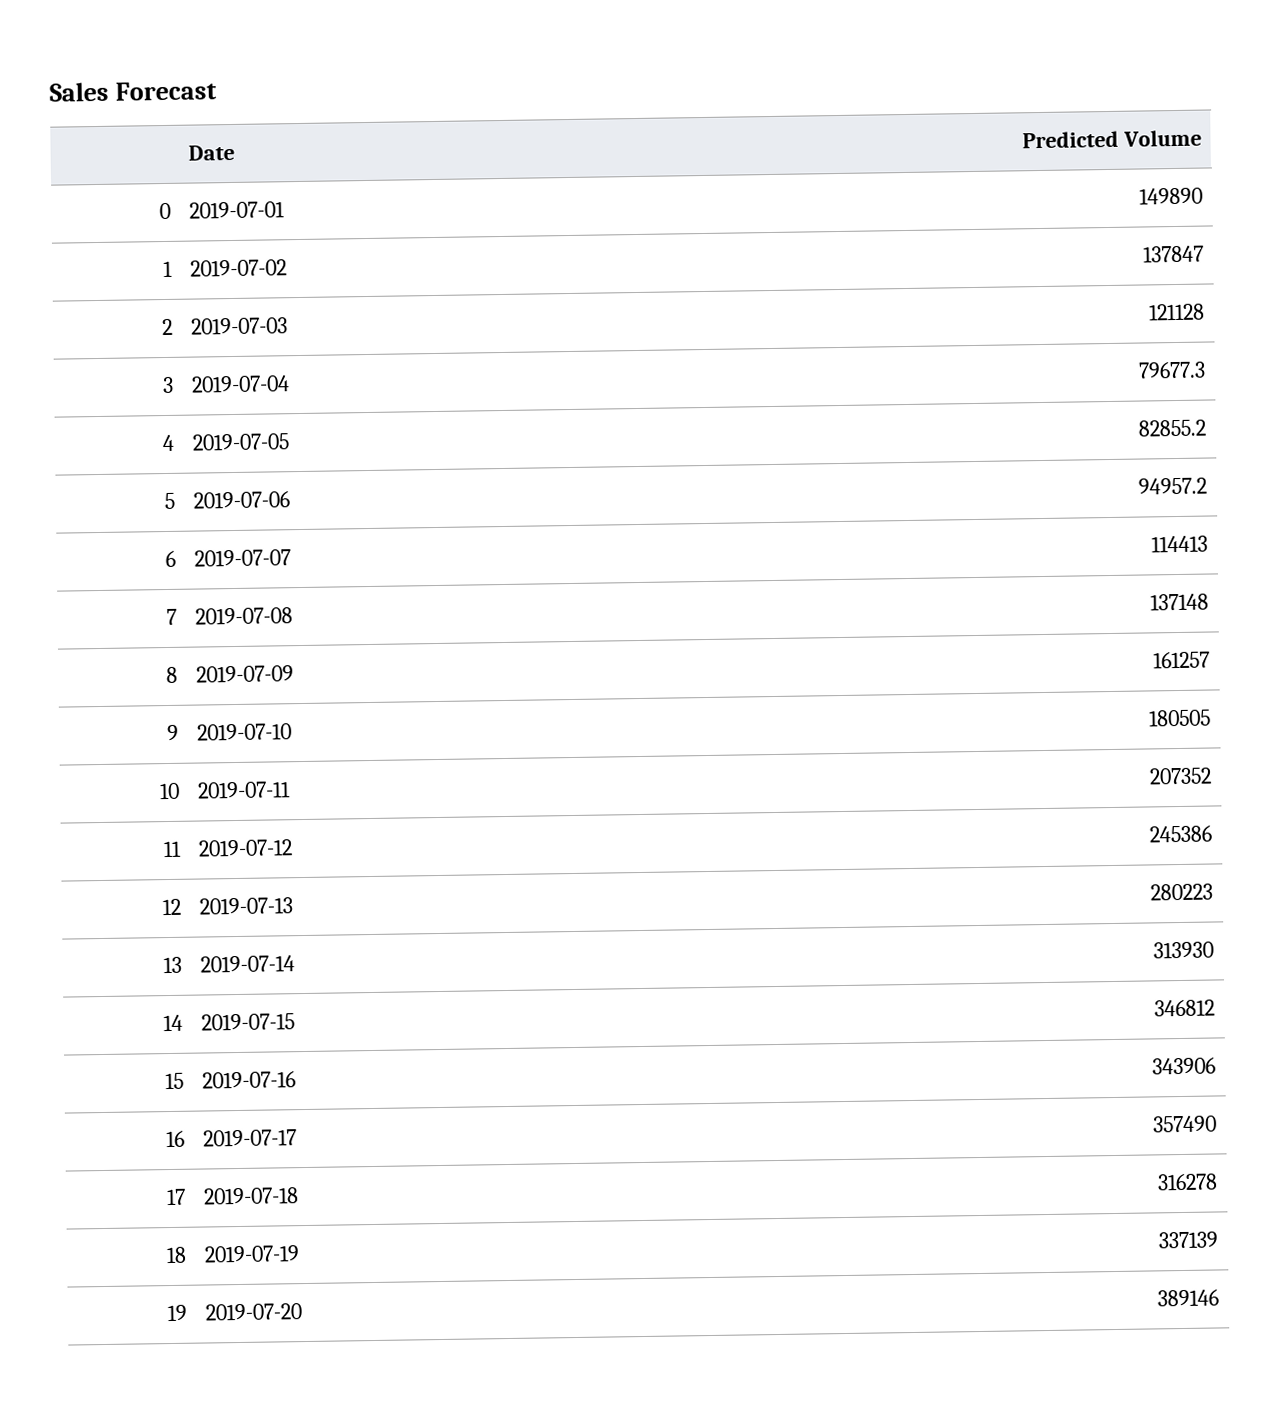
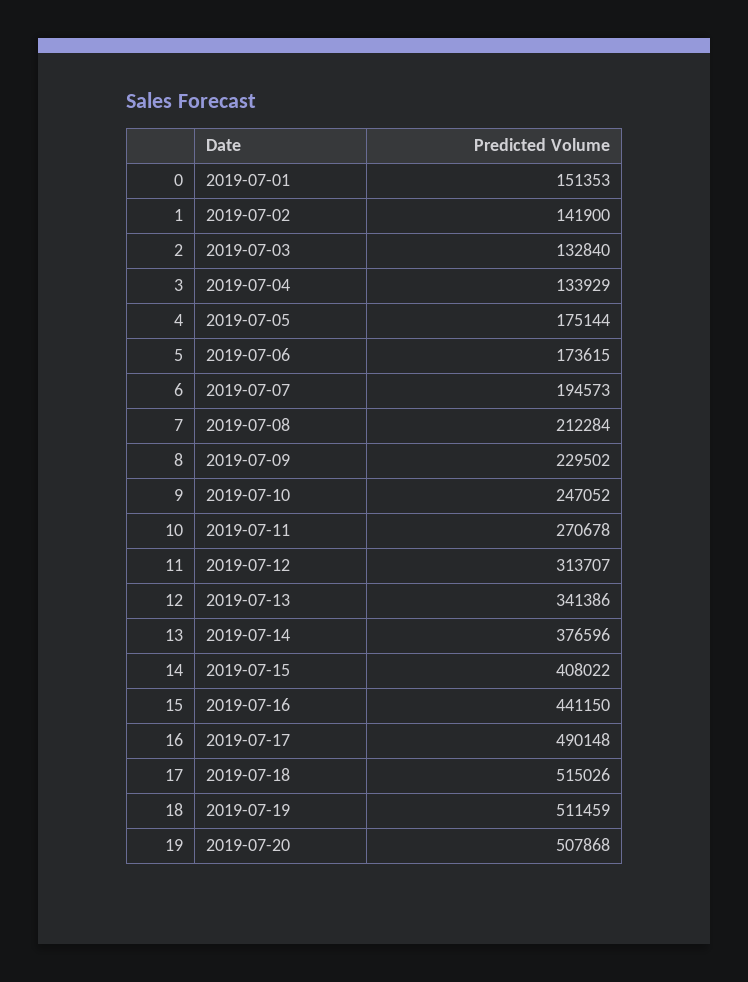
- 0 | 2019-07-01 | 149890
+ 0 | 2019-07-01 | 151353
- 1 | 2019-07-02 | 137847
+ 1 | 2019-07-02 | 141900
- 2 | 2019-07-03 | 121128
+ 2 | 2019-07-03 | 132840
- 3 | 2019-07-04 | 79677.3
+ 3 | 2019-07-04 | 133929
- 4 | 2019-07-05 | 82855.2
+ 4 | 2019-07-05 | 175144
- 5 | 2019-07-06 | 94957.2
+ 5 | 2019-07-06 | 173615
- 6 | 2019-07-07 | 114413
+ 6 | 2019-07-07 | 194573
- 7 | 2019-07-08 | 137148
+ 7 | 2019-07-08 | 212284
- 8 | 2019-07-09 | 161257
+ 8 | 2019-07-09 | 229502
- 9 | 2019-07-10 | 180505
+ 9 | 2019-07-10 | 247052
- 10 | 2019-07-11 | 207352
+ 10 | 2019-07-11 | 270678
- 11 | 2019-07-12 | 245386
+ 11 | 2019-07-12 | 313707
- 12 | 2019-07-13 | 280223
+ 12 | 2019-07-13 | 341386
- 13 | 2019-07-14 | 313930
+ 13 | 2019-07-14 | 376596
- 14 | 2019-07-15 | 346812
+ 14 | 2019-07-15 | 408022
- 15 | 2019-07-16 | 343906
+ 15 | 2019-07-16 | 441150
- 16 | 2019-07-17 | 357490
+ 16 | 2019-07-17 | 490148
- 17 | 2019-07-18 | 316278
+ 17 | 2019-07-18 | 515026
- 18 | 2019-07-19 | 337139
+ 18 | 2019-07-19 | 511459
- 19 | 2019-07-20 | 389146
+ 19 | 2019-07-20 | 507868

